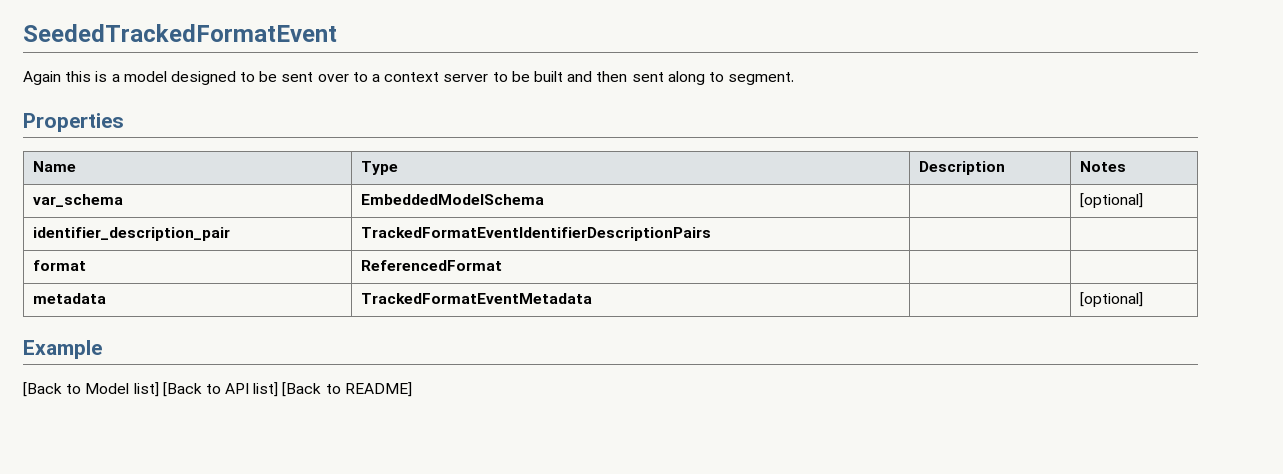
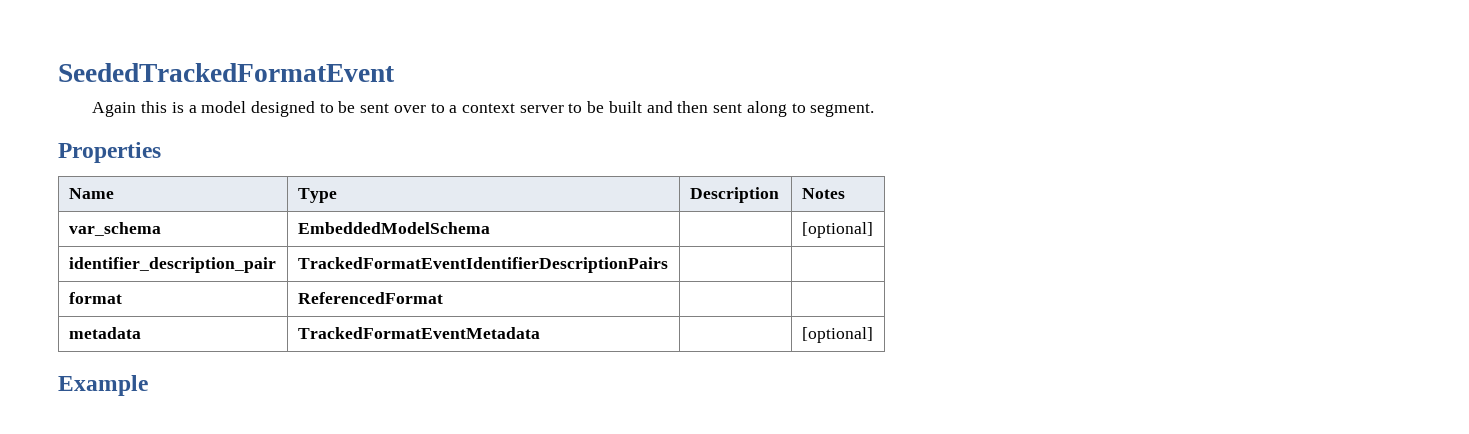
- [Back to Model list] [Back to API list] [Back to README]

